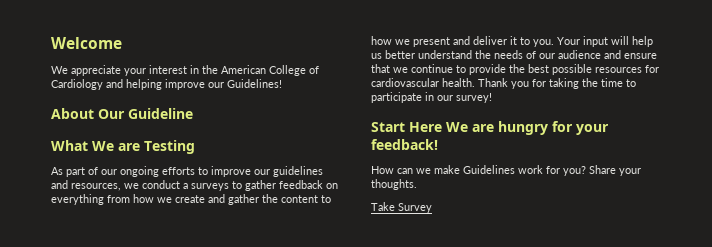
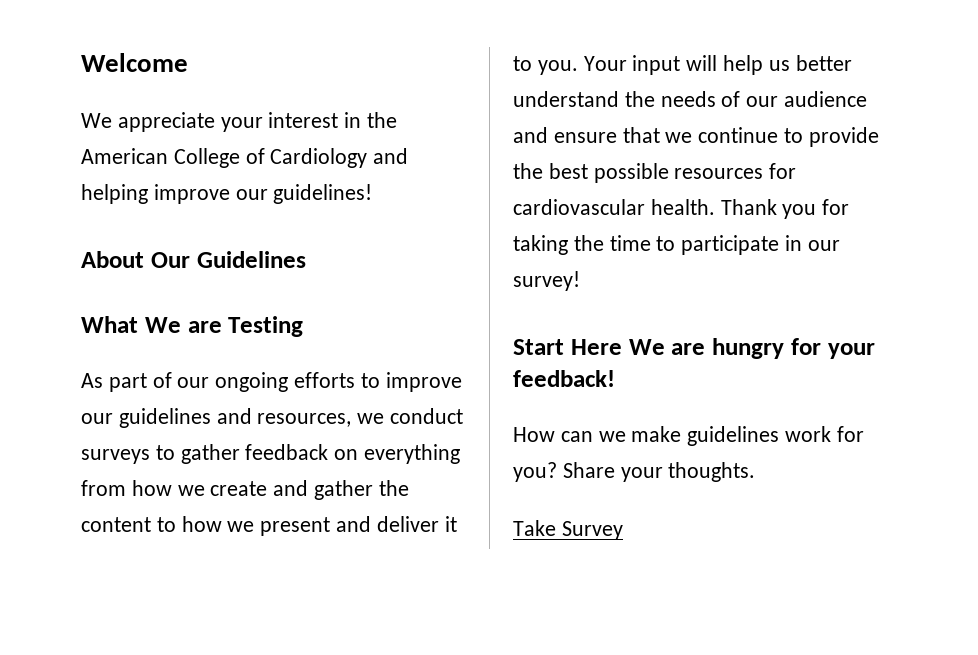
- We appreciate your interest in the American College of Cardiology and helping improve our Guidelines!
+ We appreciate your interest in the American College of Cardiology and helping improve our guidelines!
- About Our Guideline
+ About Our Guidelines
- As part of our ongoing efforts to improve our guidelines and resources, we conduct a surveys to gather feedback on everything from how we create and gather the content to how we present and deliver it to you.
+ As part of our ongoing efforts to improve our guidelines and resources, we conduct surveys to gather feedback on everything from how we create and gather the content to how we present and deliver it to you.
- How can we make Guidelines work for you?
+ How can we make guidelines work for you?

